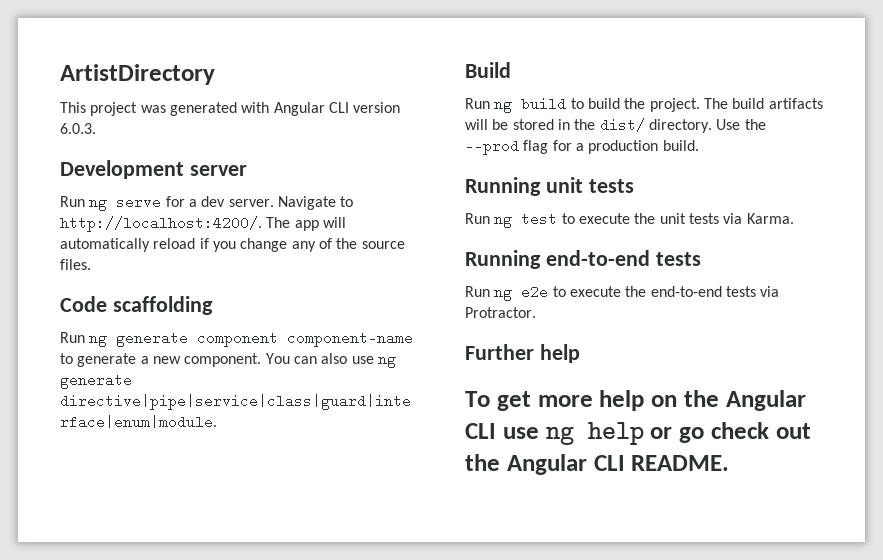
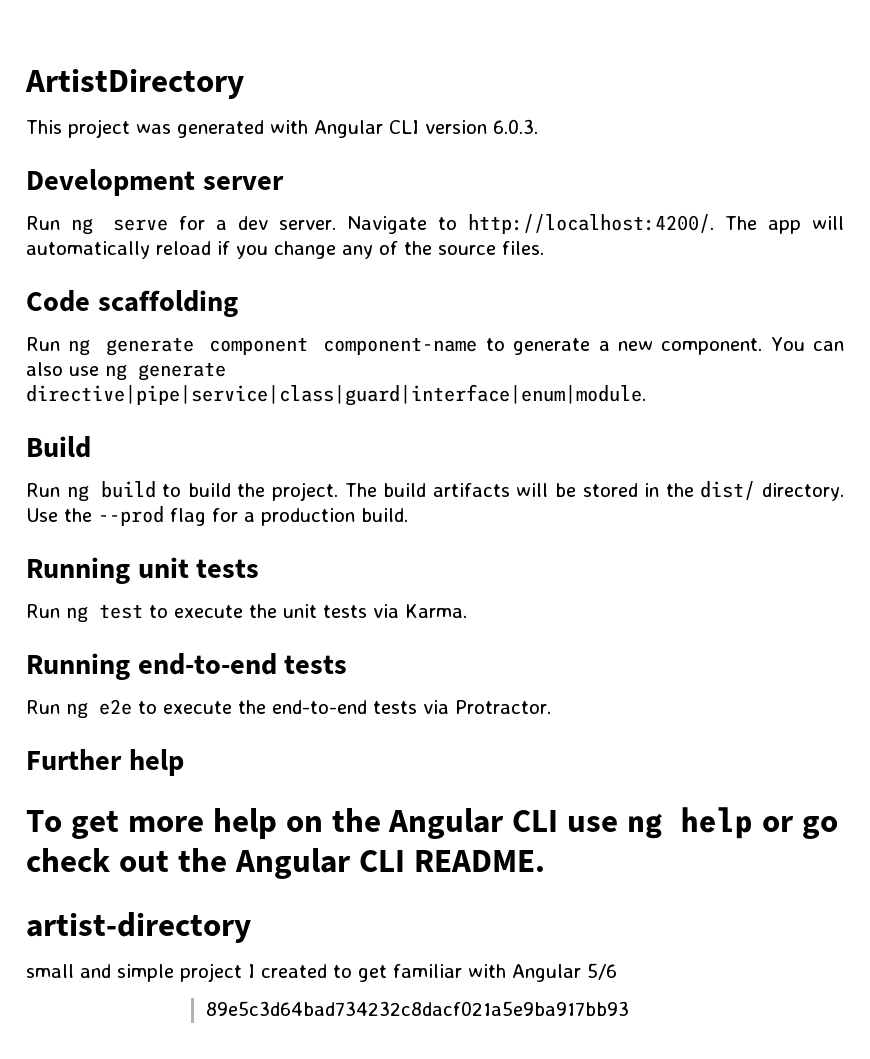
+ artist-directory
+ small and simple project I created to get familiar with Angular 5/6
+ 89e5c3d64bad734232c8dacf021a5e9ba917bb93

